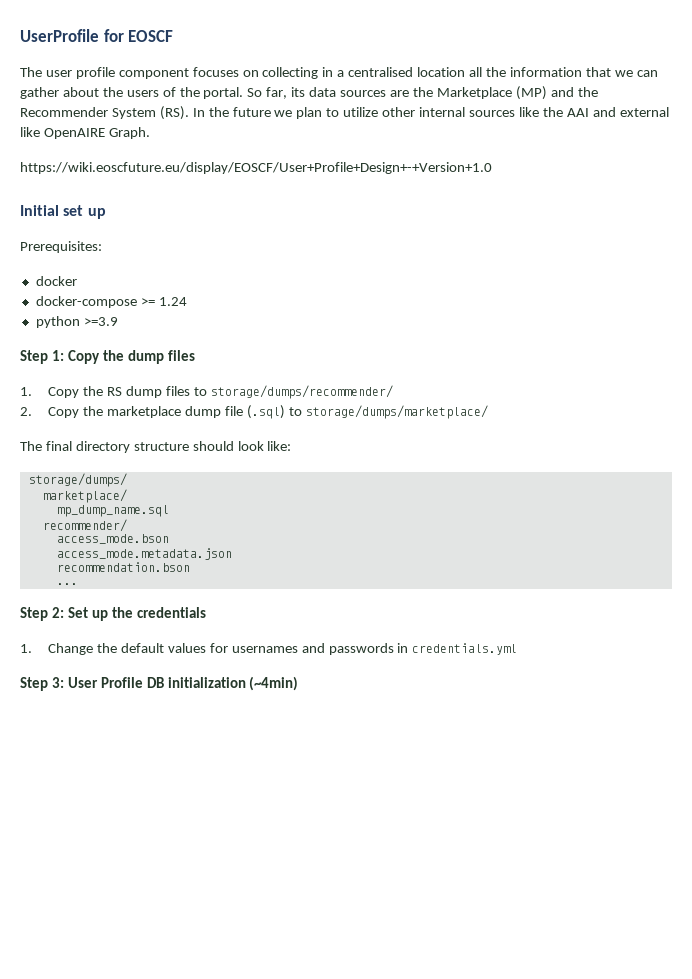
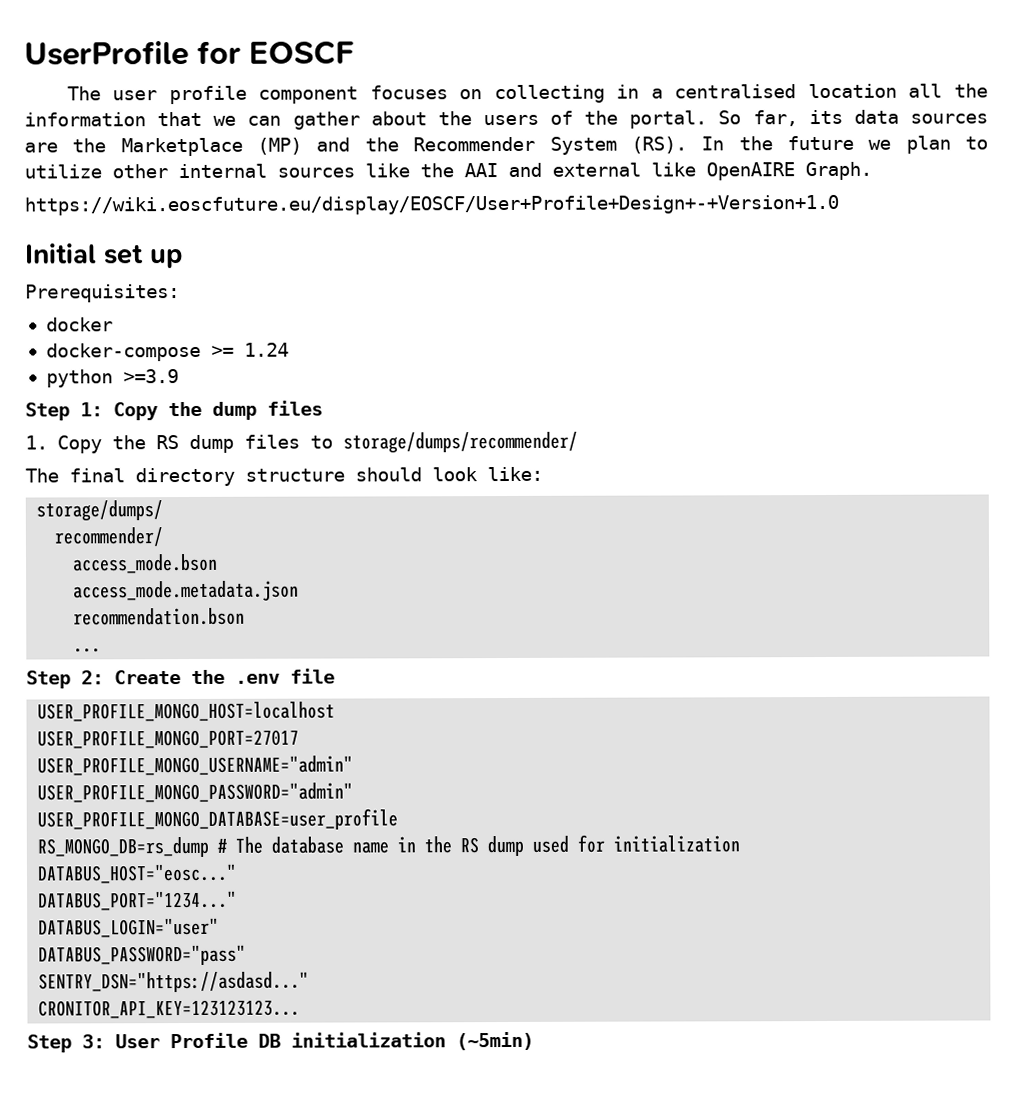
- 2. Copy the marketplace dump file (.sql) to storage/dumps/marketplace/
- marketplace/
- mp_dump_name.sql
- Step 2: Set up the credentials
- 1. Change the default values for usernames and passwords in credentials.yml
+ Step 2: Create the .env file
+ USER_PROFILE_MONGO_HOST=localhost
+ USER_PROFILE_MONGO_PORT=27017
+ USER_PROFILE_MONGO_USERNAME="admin"
+ USER_PROFILE_MONGO_PASSWORD="admin"
+ USER_PROFILE_MONGO_DATABASE=user_profile
+ RS_MONGO_DB=rs_dump # The database name in the RS dump used for initialization
+ DATABUS_HOST="eosc..."
+ DATABUS_PORT="1234..."
+ DATABUS_LOGIN="user"
+ DATABUS_PASSWORD="pass"
+ SENTRY_DSN="https://asdasd..."
+ CRONITOR_API_KEY=123123123...
- Step 3: User Profile DB initialization (~4min)
+ Step 3: User Profile DB initialization (~5min)

